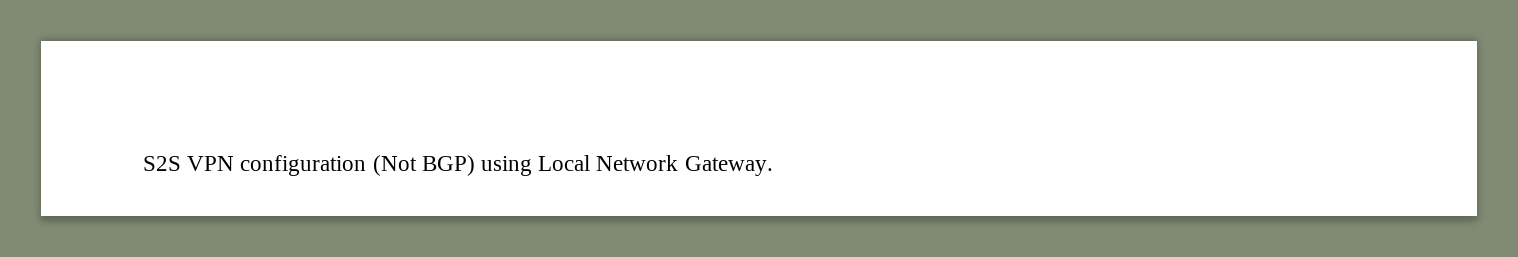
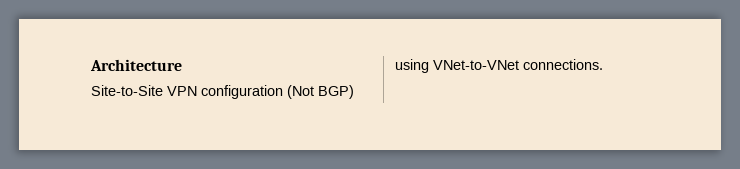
- S2S VPN configuration (Not BGP) using Local Network Gateway.
+ Architecture
+ Site-to-Site VPN configuration (Not BGP) using VNet-to-VNet connections.

